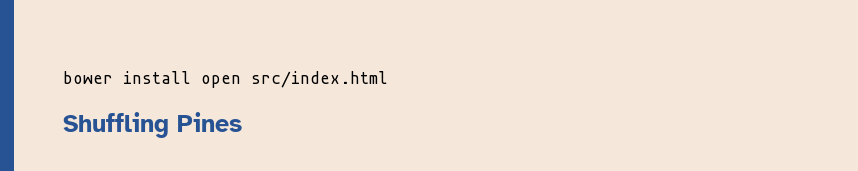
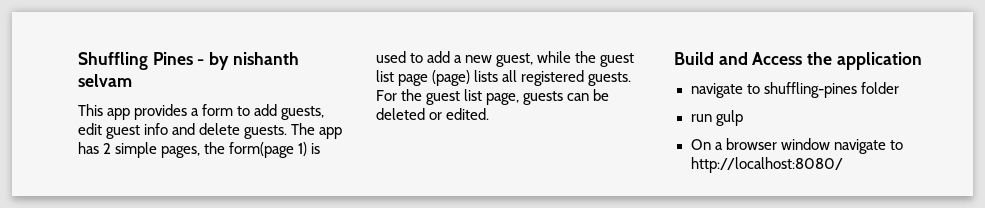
- bower install open src/index.html
- Shuffling Pines
+ Shuffling Pines - by nishanth selvam
+ This app provides a form to add guests, edit guest info and delete guests. The app has 2 simple pages, the form(page 1) is used to add a new guest, while the guest list page (page) lists all registered guests. For the guest list page, guests can be deleted or edited.
+ Build and Access the application
+ navigate to shuffling-pines folder
+ run gulp
+ On a browser window navigate to http://localhost:8080/

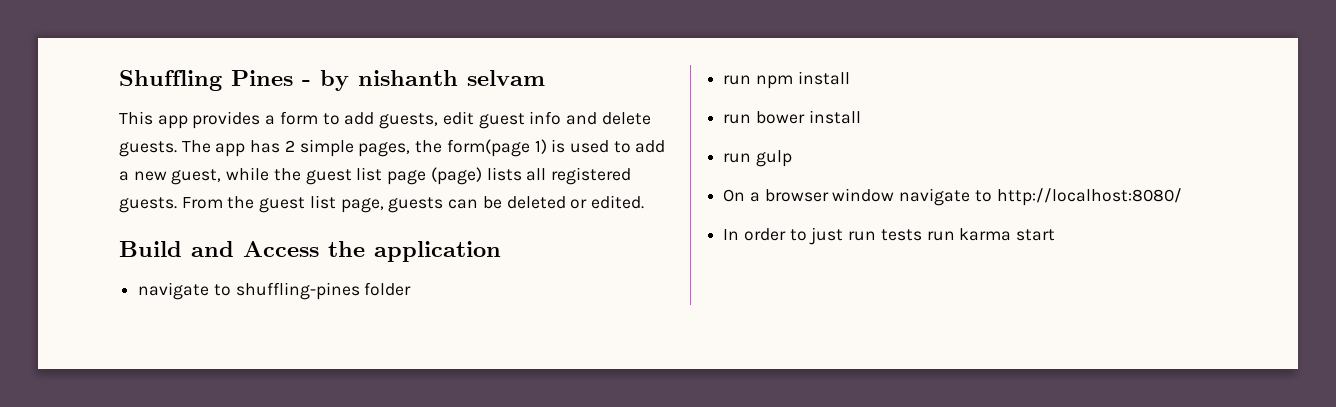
- For the guest list page, guests can be deleted or edited.
+ From the guest list page, guests can be deleted or edited.
+ run npm install
+ run bower install
+ In order to just run tests run karma start

